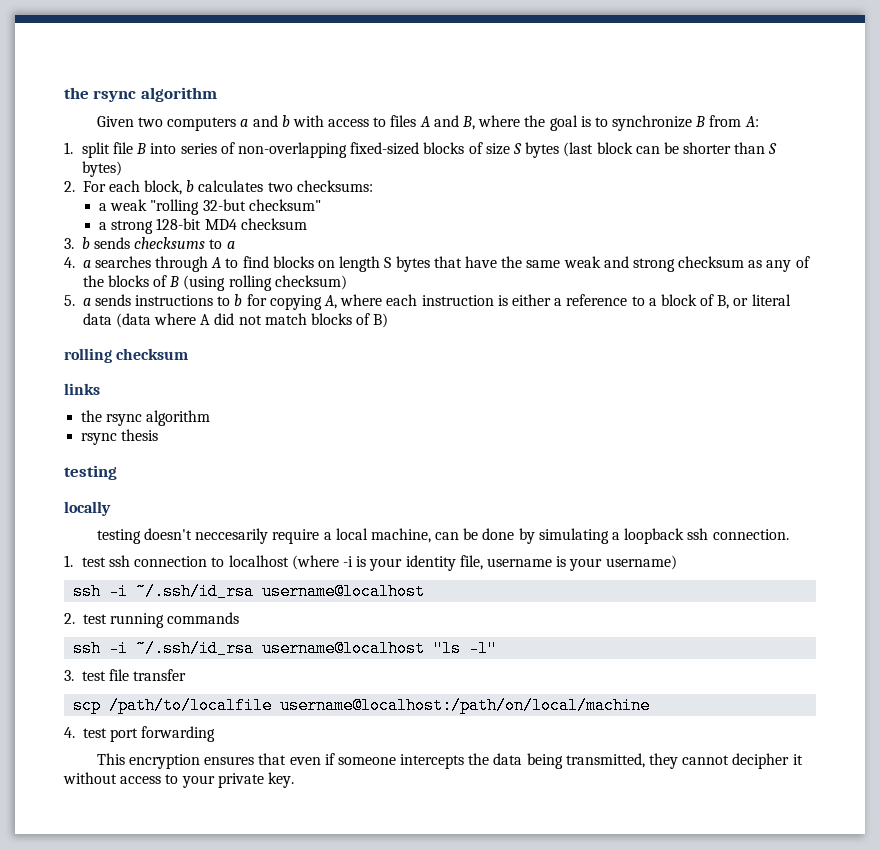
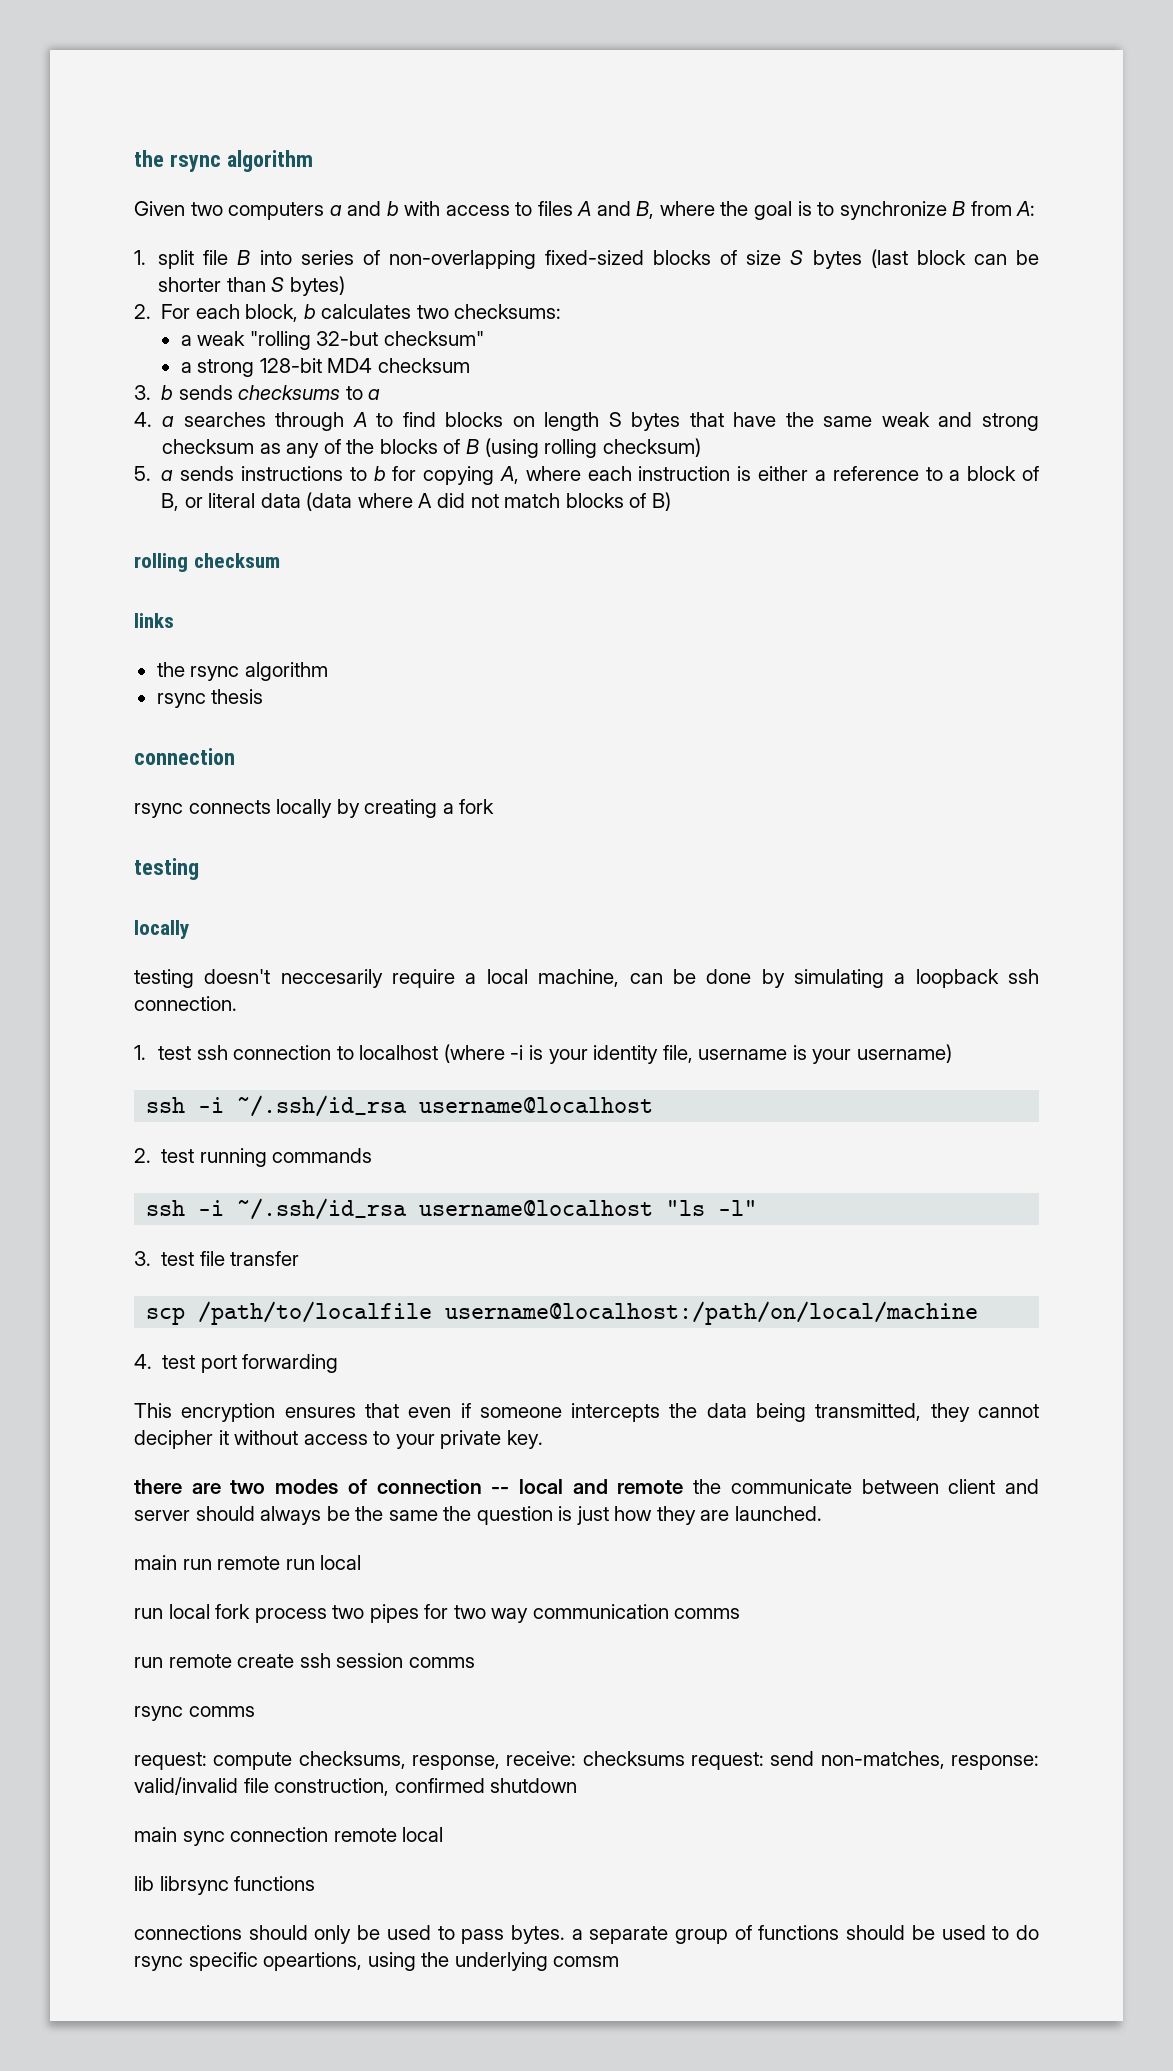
  rsync thesis
+ connection
+ rsync connects locally by creating a fork
+ there are two modes of connection -- local and remote the communicate between client and server should always be the same the question is just how they are launched.
+ main run remote run local
+ run local fork process two pipes for two way communication comms
+ run remote create ssh session comms
+ rsync comms
+ request: compute checksums, response, receive: checksums request: send non-matches, response: valid/invalid file construction, confirmed shutdown
+ main sync connection remote local
+ lib librsync functions
+ connections should only be used to pass bytes. a separate group of functions should be used to do rsync specific opeartions, using the underlying comsm

